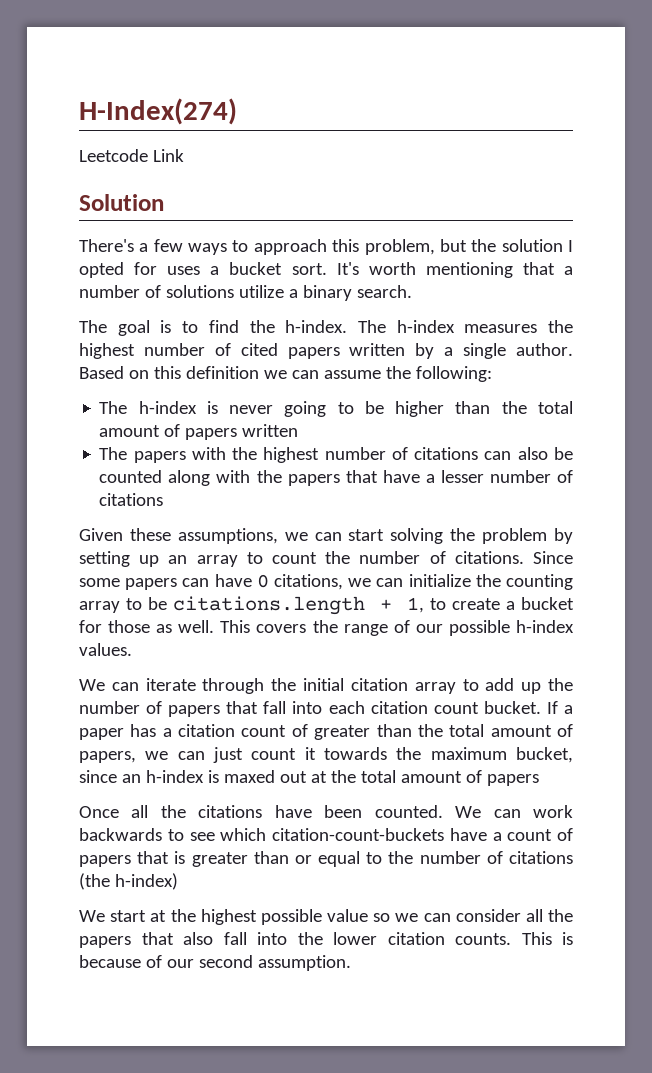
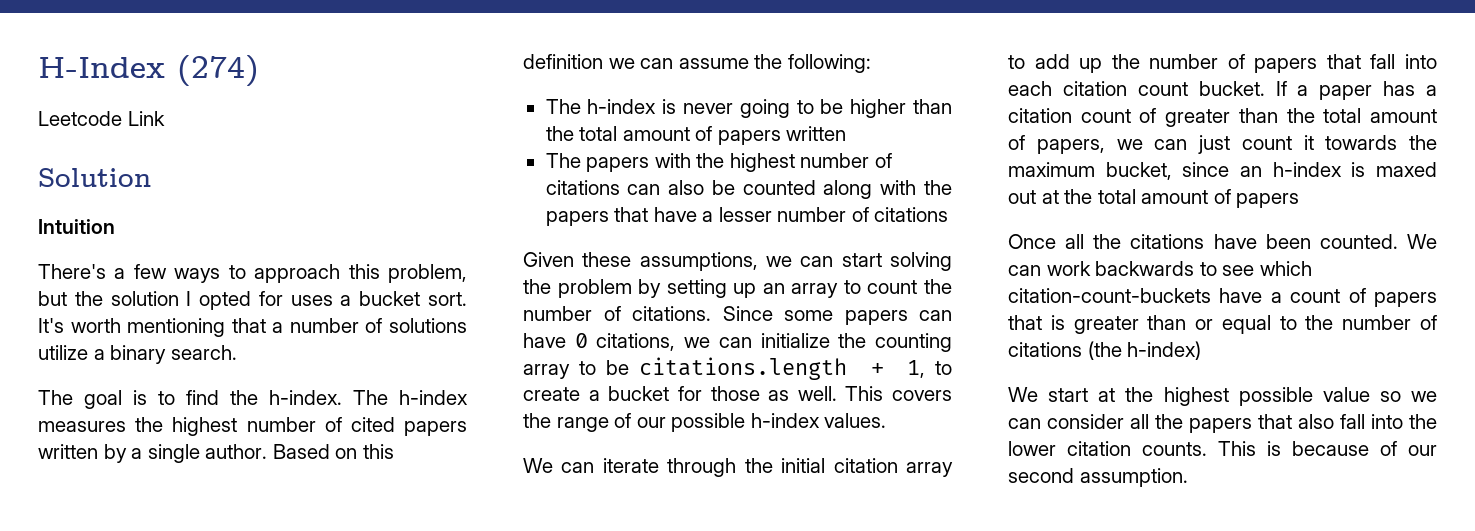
- H-Index(274)
+ H-Index (274)
+ Intuition

